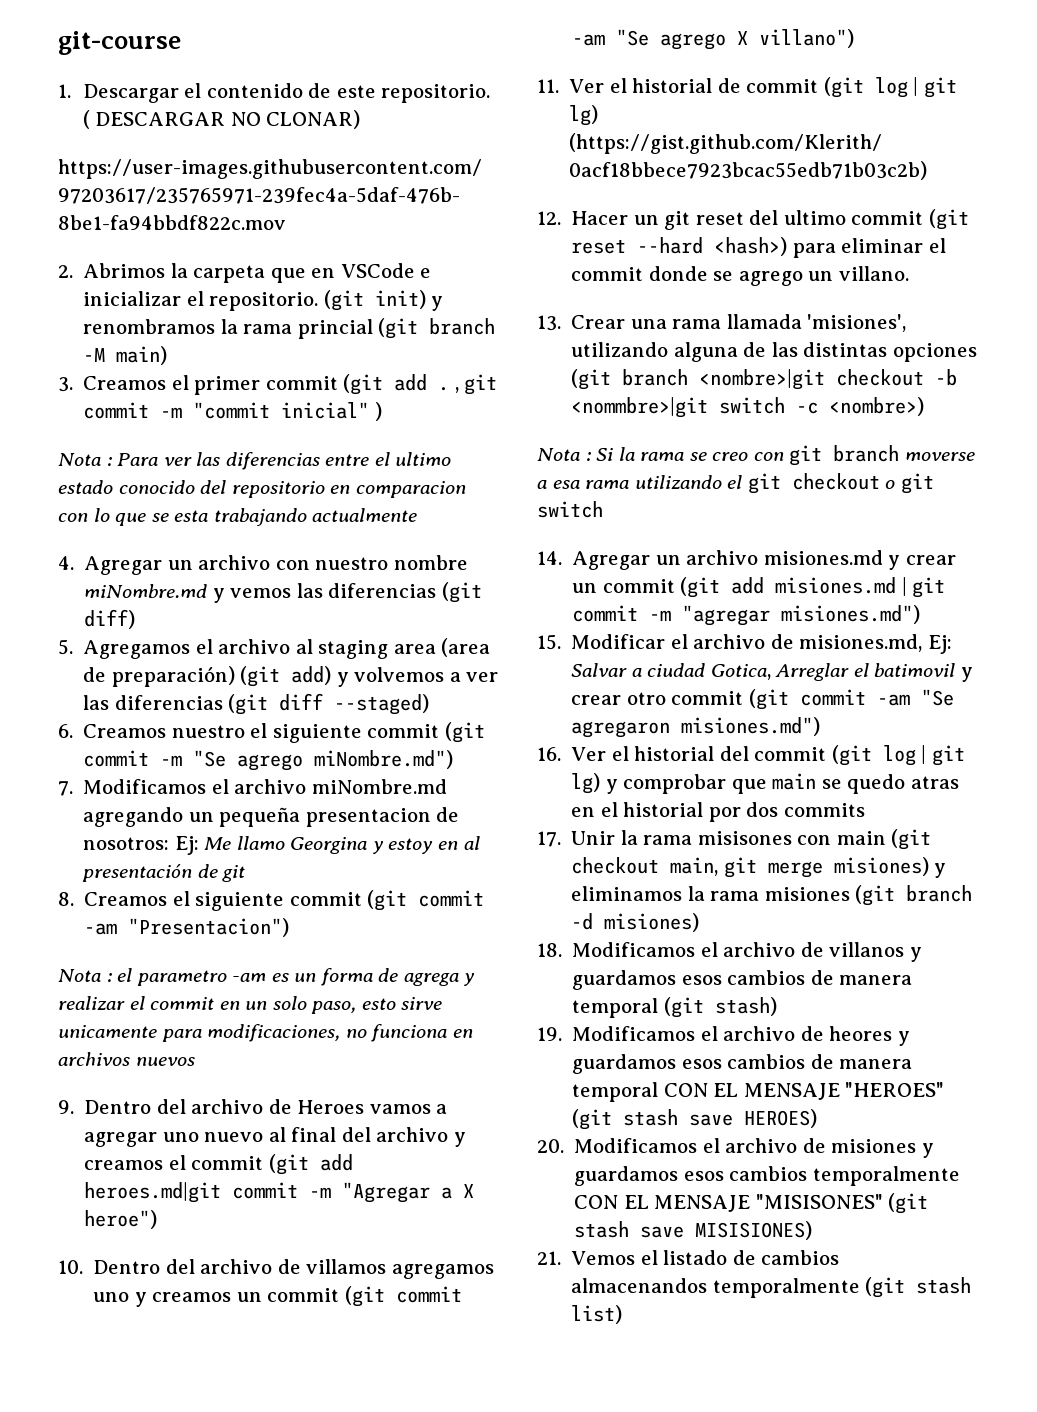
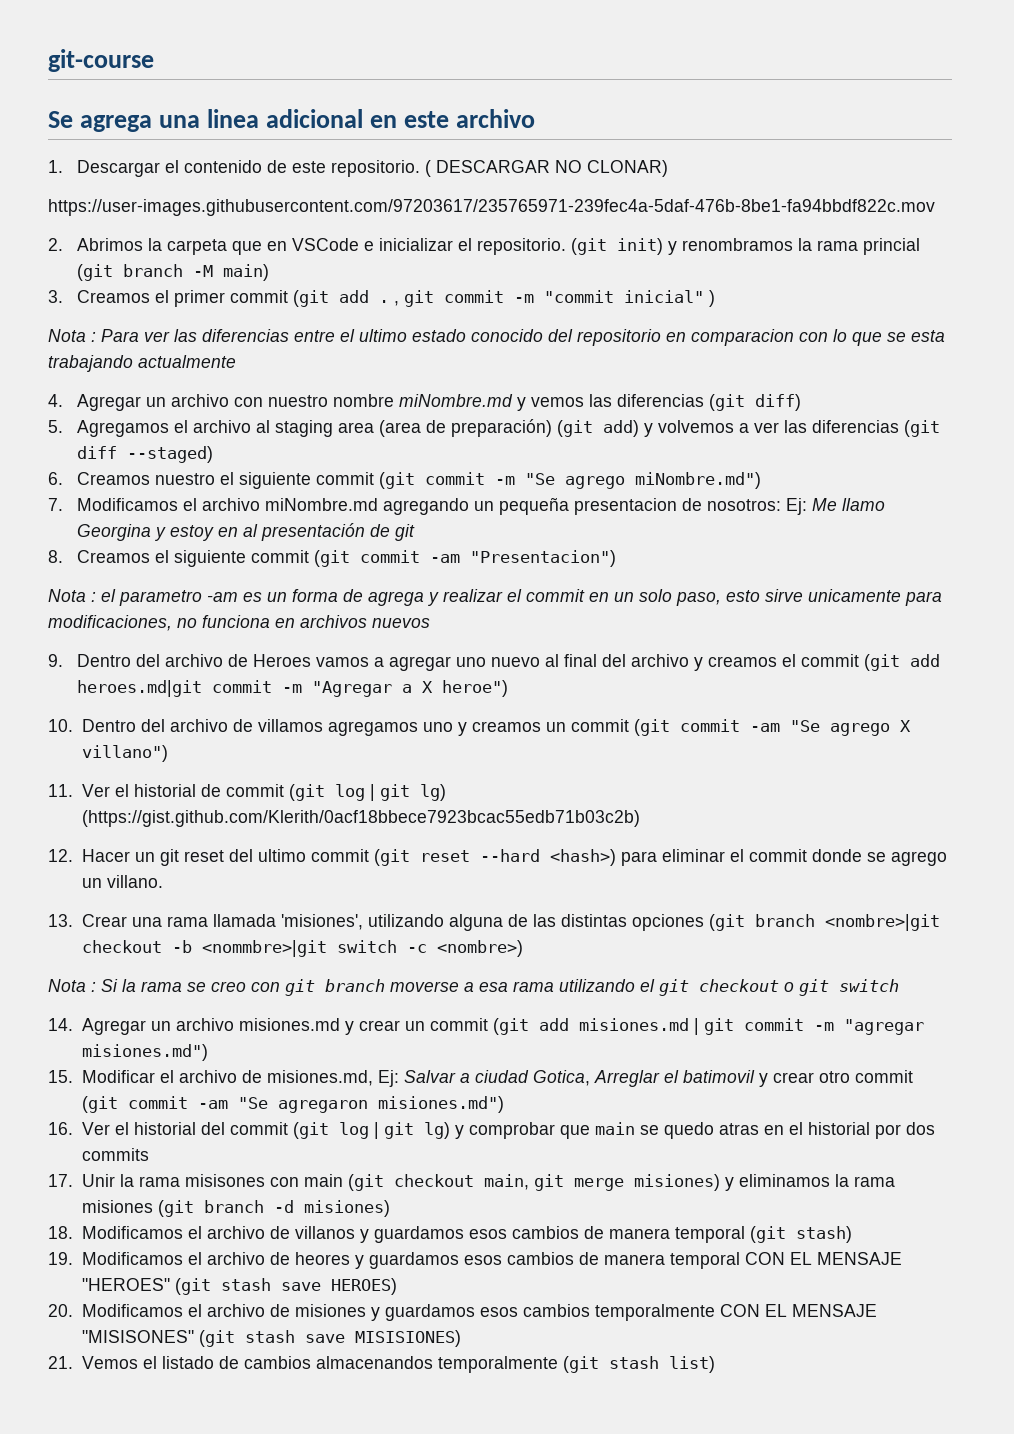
+ Se agrega una linea adicional en este archivo

